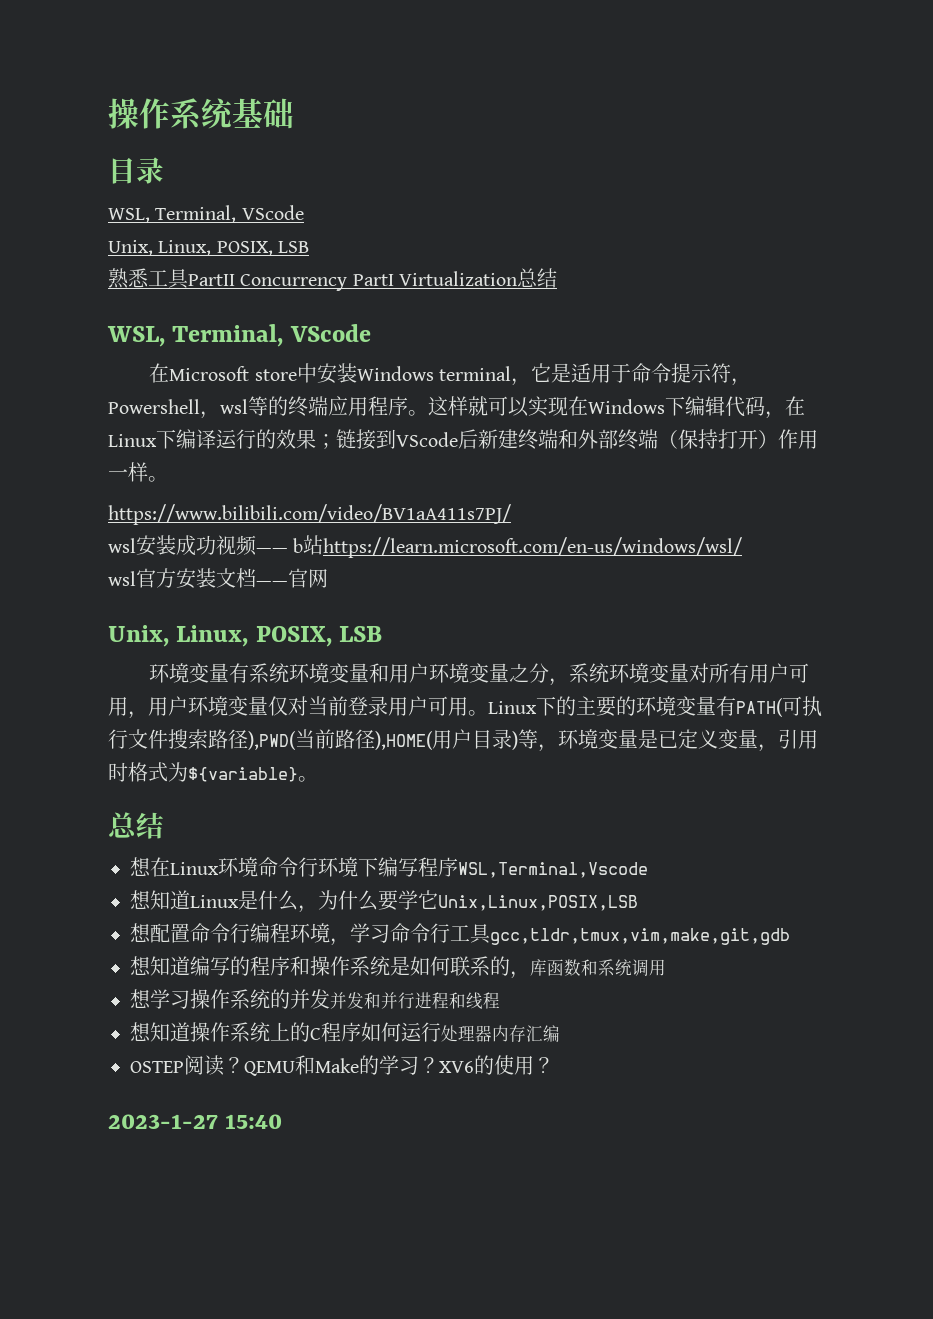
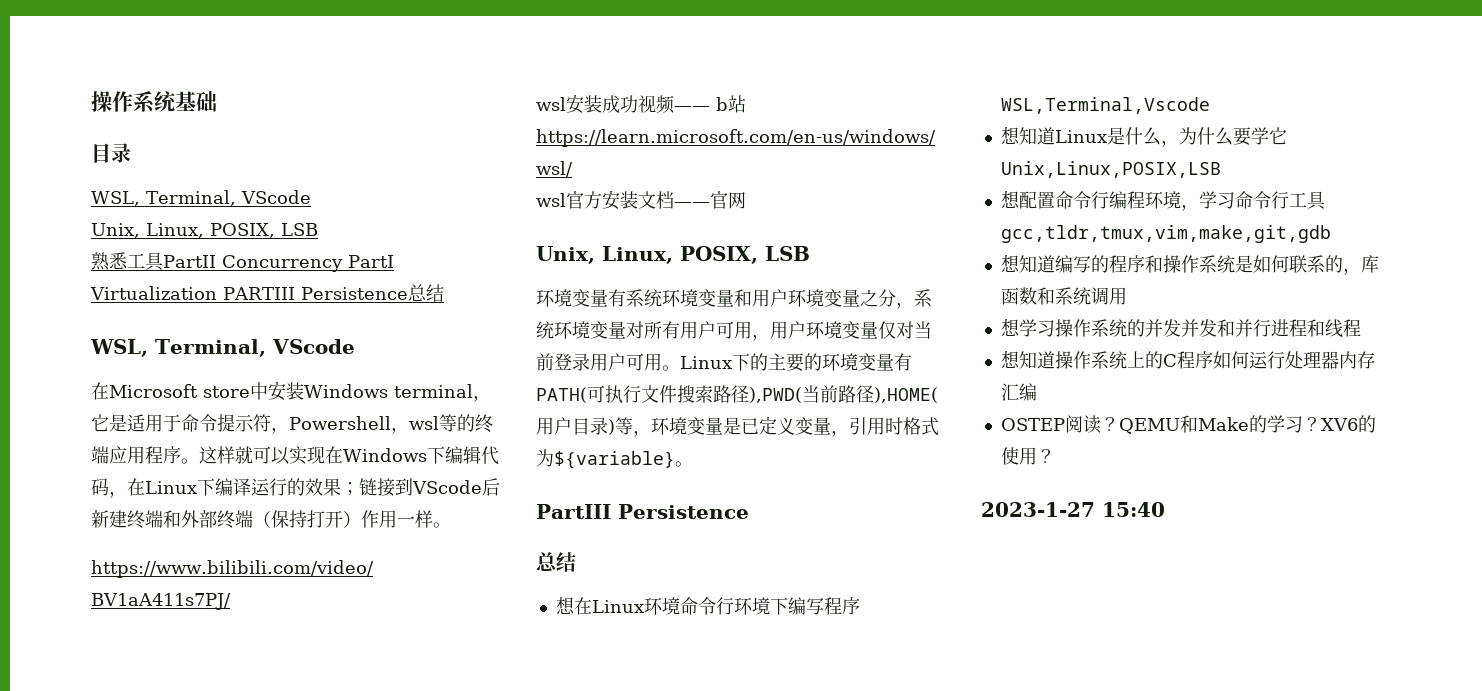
- 熟悉工具PartII Concurrency PartI Virtualization总结
+ 熟悉工具PartII Concurrency PartI Virtualization PARTIII Persistence总结
+ PartIII Persistence

